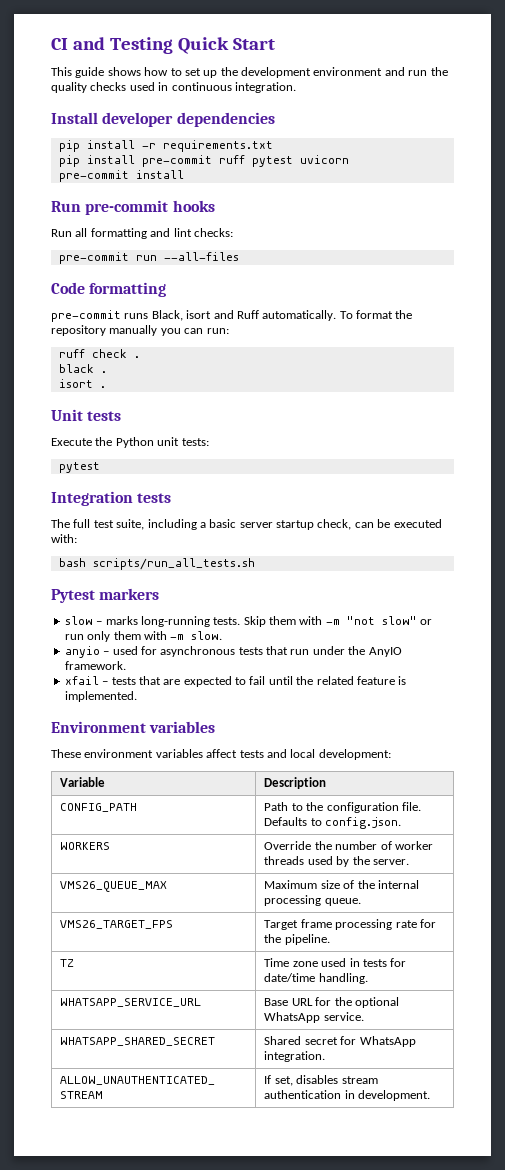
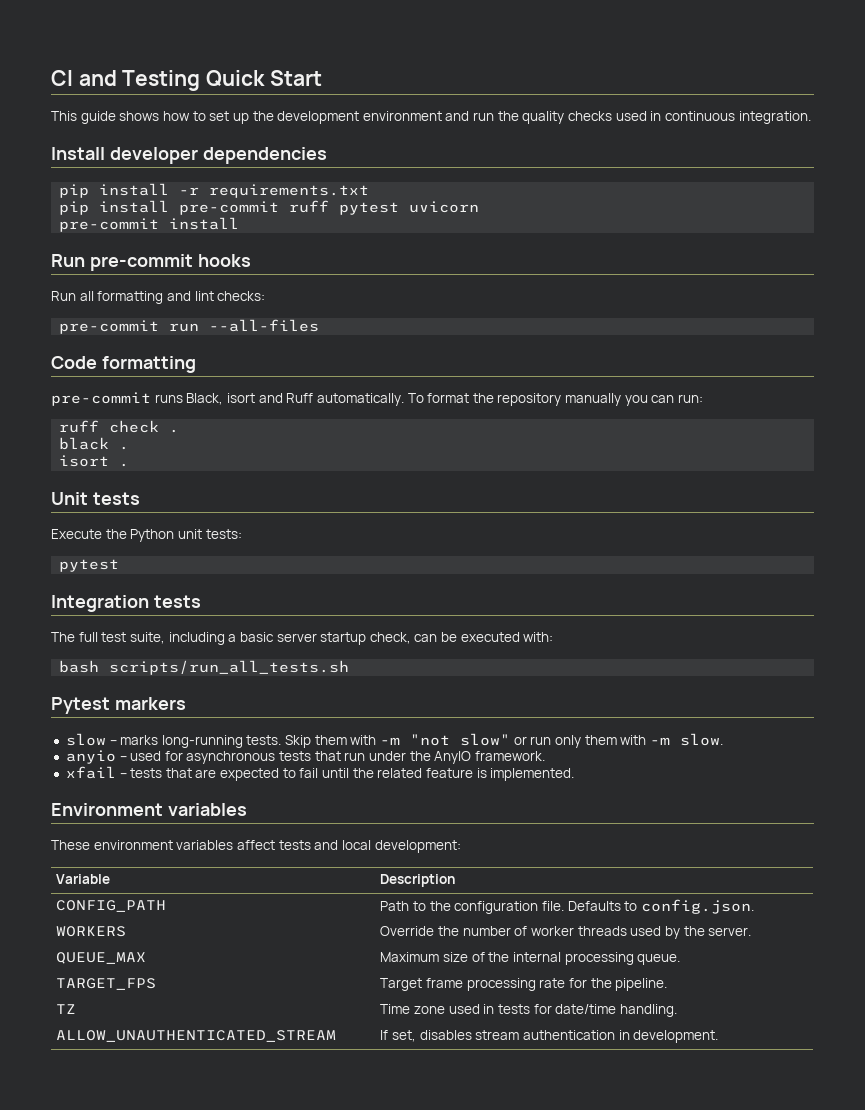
- VMS26_QUEUE_MAX | Maximum size of the internal processing queue.
+ QUEUE_MAX | Maximum size of the internal processing queue.
- VMS26_TARGET_FPS | Target frame processing rate for the pipeline.
+ TARGET_FPS | Target frame processing rate for the pipeline.
- WHATSAPP_SERVICE_URL | Base URL for the optional WhatsApp service.
- WHATSAPP_SHARED_SECRET | Shared secret for WhatsApp integration.

